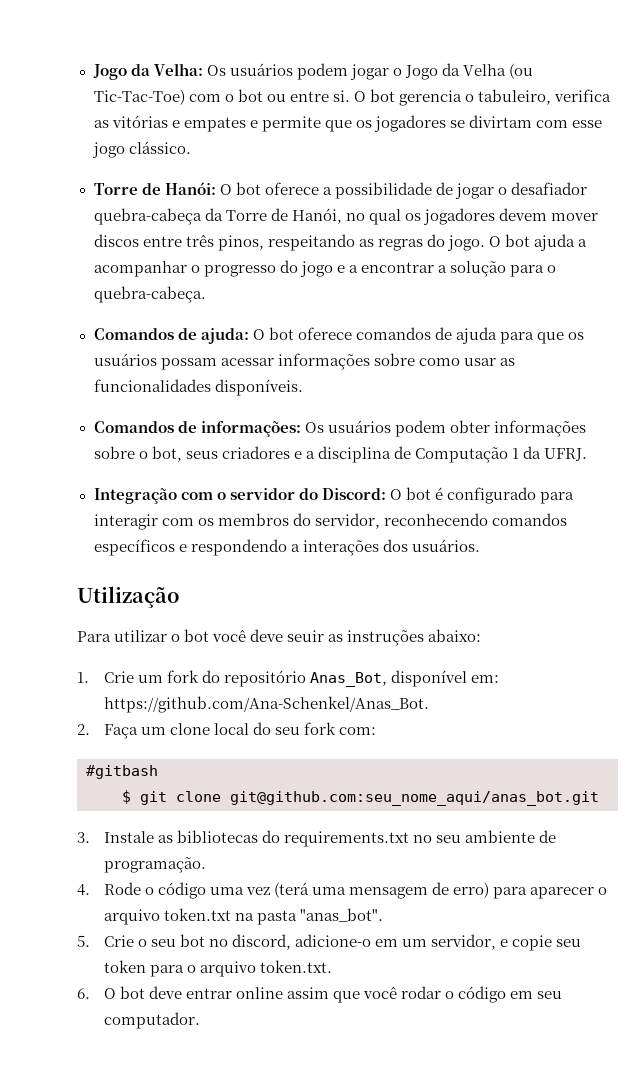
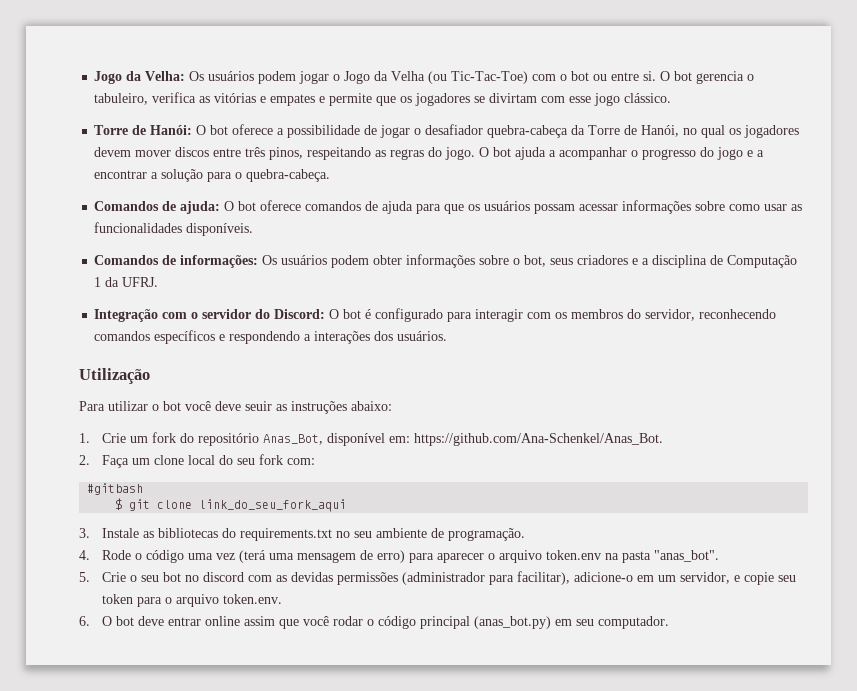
- $ git clone git@github.com:seu_nome_aqui/anas_bot.git
+ $ git clone link_do_seu_fork_aqui
- 4. Rode o código uma vez (terá uma mensagem de erro) para aparecer o arquivo token.txt na pasta "anas_bot".
+ 4. Rode o código uma vez (terá uma mensagem de erro) para aparecer o arquivo token.env na pasta "anas_bot".
- 5. Crie o seu bot no discord, adicione-o em um servidor, e copie seu token para o arquivo token.txt.
+ 5. Crie o seu bot no discord com as devidas permissões (administrador para facilitar), adicione-o em um servidor, e copie seu token para o arquivo token.env.
- 6. O bot deve entrar online assim que você rodar o código em seu computador.
+ 6. O bot deve entrar online assim que você rodar o código principal (anas_bot.py) em seu computador.

